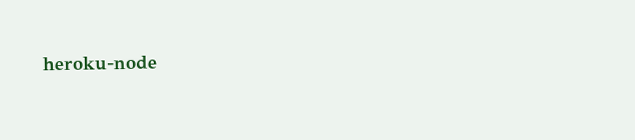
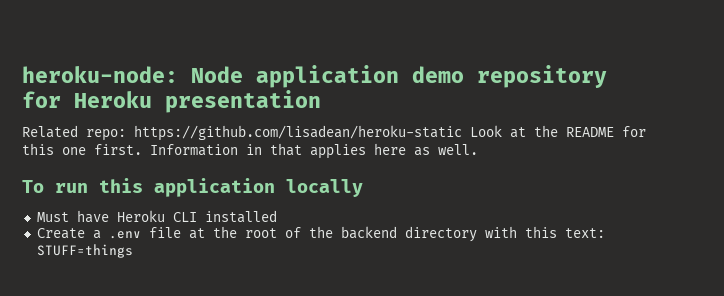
- heroku-node
+ heroku-node: Node application demo repository for Heroku presentation
+ Related repo: https://github.com/lisadean/heroku-static Look at the README for this one first. Information in that applies here as well.
+ To run this application locally
+ Must have Heroku CLI installed
+ Create a .env file at the root of the backend directory with this text: STUFF=things

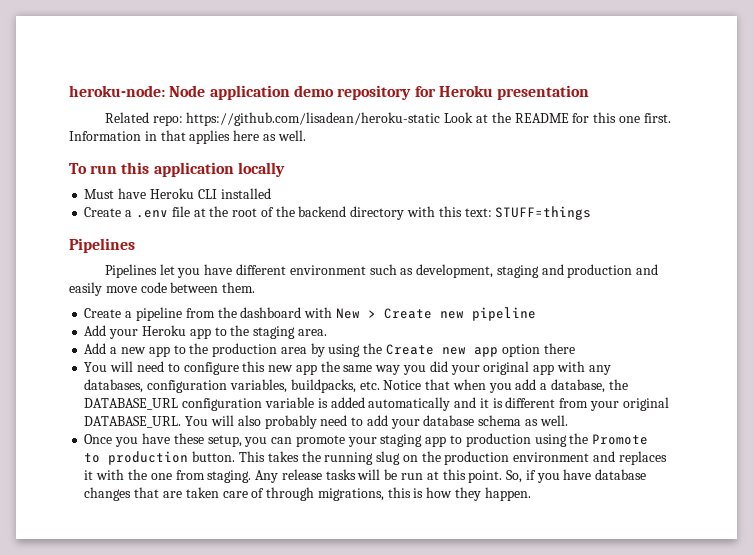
  Create a .env file at the root of the backend directory with this text: STUFF=things
+ Pipelines
+ Pipelines let you have different environment such as development, staging and production and easily move code between them.
+ Create a pipeline from the dashboard with New > Create new pipeline
+ Add your Heroku app to the staging area.
+ Add a new app to the production area by using the Create new app option there
+ You will need to configure this new app the same way you did your original app with any databases, configuration variables, buildpacks, etc. Notice that when you add a database, the DATABASE_URL configuration variable is added automatically and it is different from your original DATABASE_URL. You will also probably need to add your database schema as well.
+ Once you have these setup, you can promote your staging app to production using the Promote to production button. This takes the running slug on the production environment and replaces it with the one from staging. Any release tasks will be run at this point. So, if you have database changes that are taken care of through migrations, this is how they happen.

